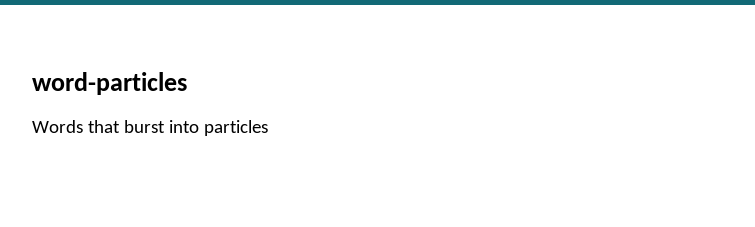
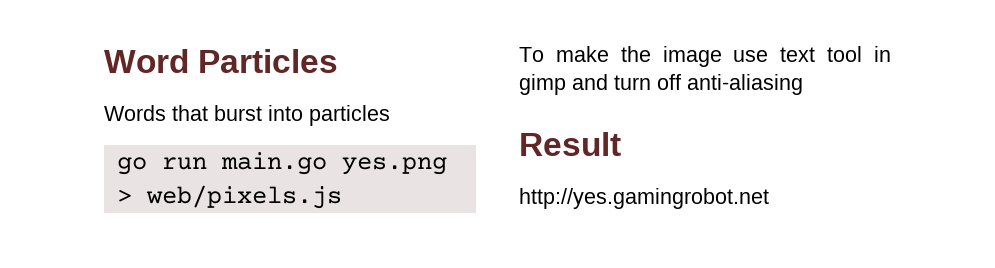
- word-particles
+ Word Particles
+ go run main.go yes.png > web/pixels.js
+ To make the image use text tool in gimp and turn off anti-aliasing
+ Result
+ http://yes.gamingrobot.net

